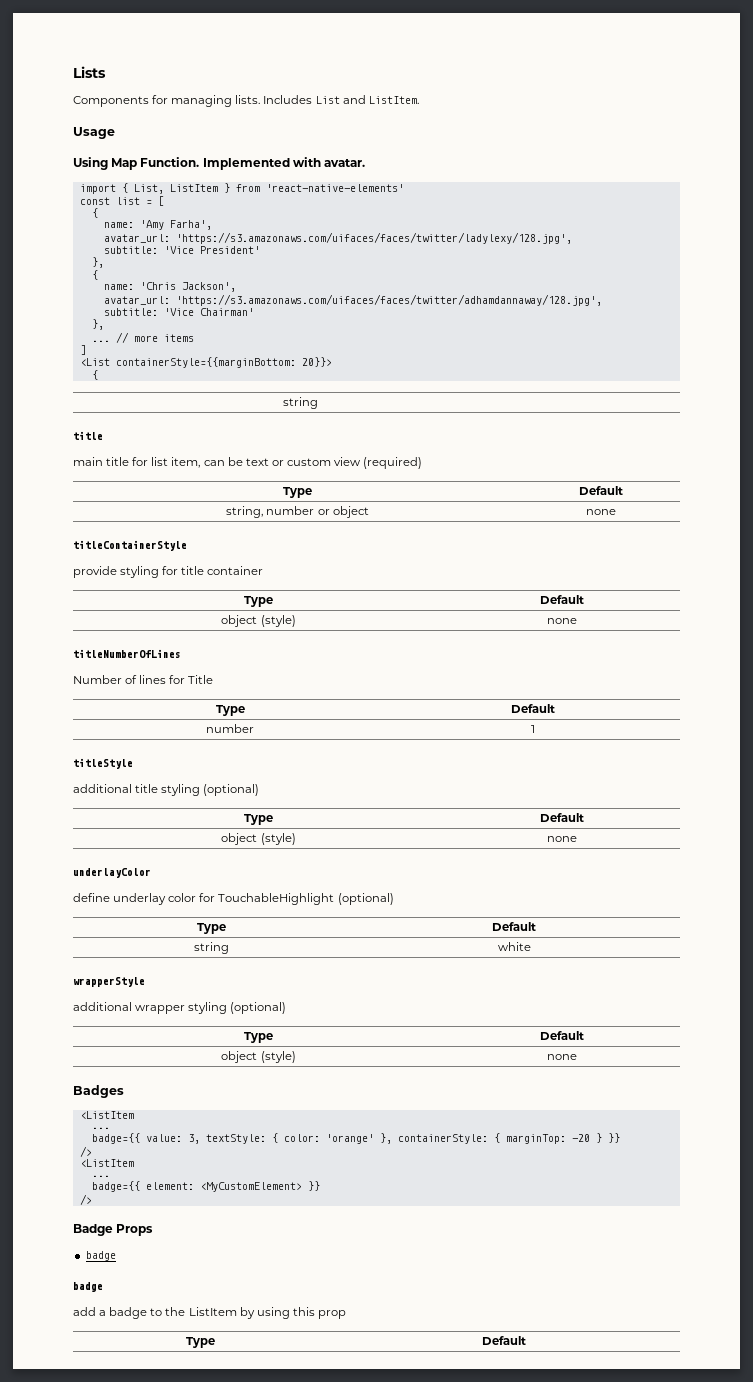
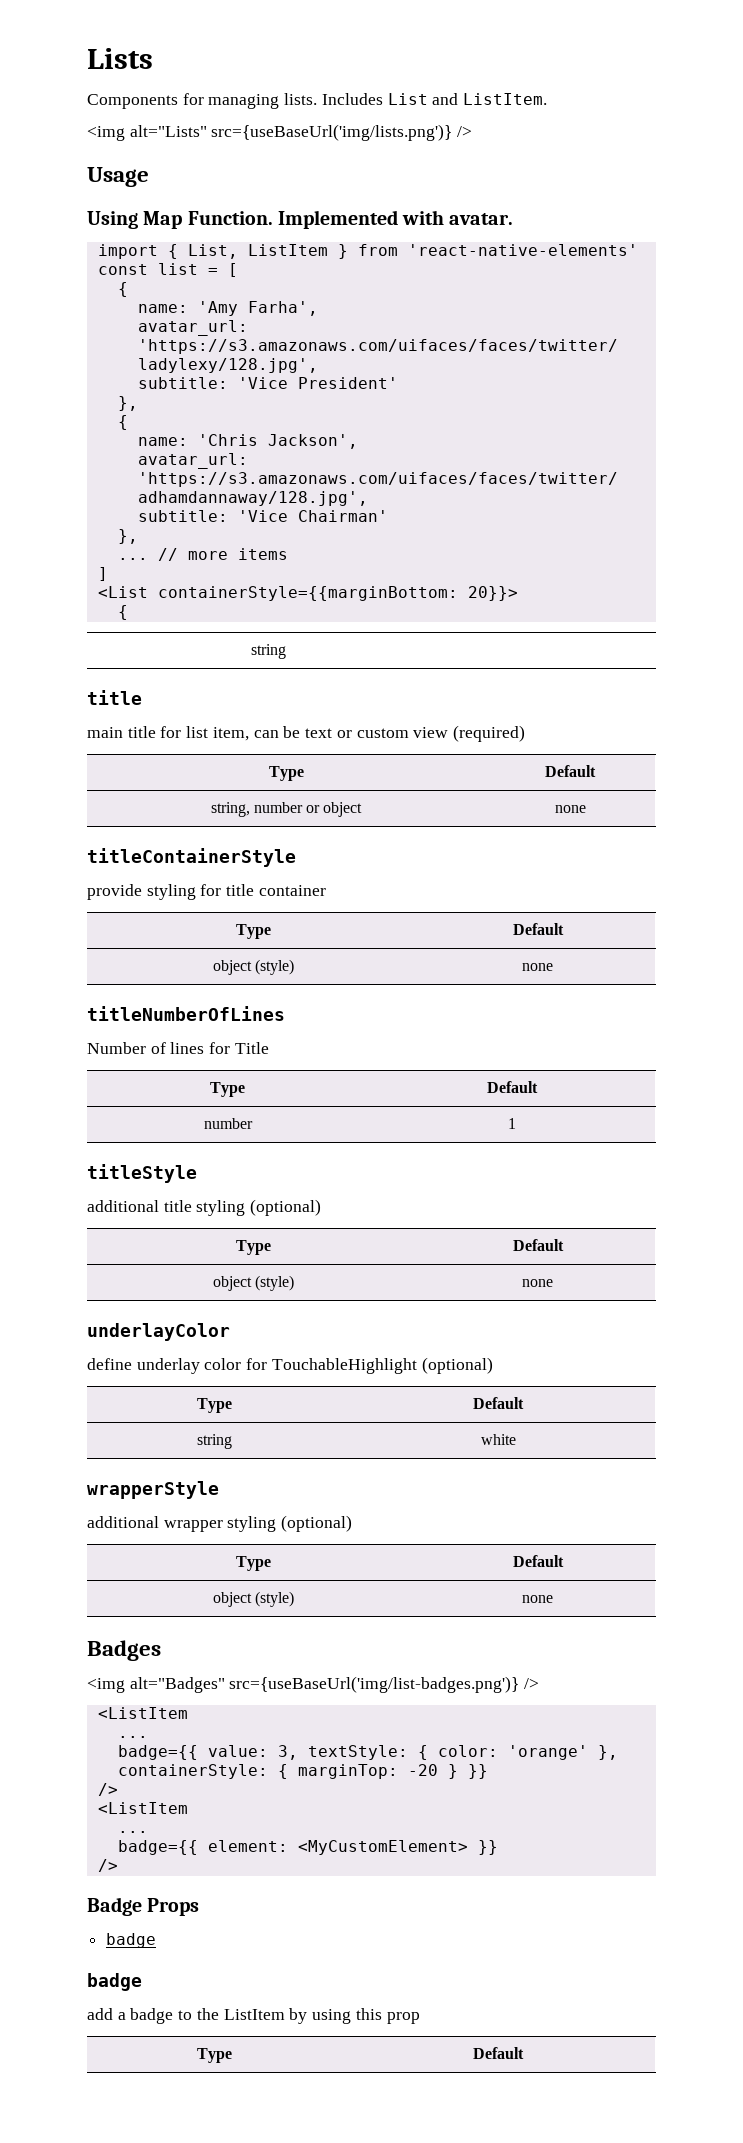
+ <img alt="Lists" src={useBaseUrl('img/lists.png')} />
+ <img alt="Badges" src={useBaseUrl('img/list-badges.png')} />

